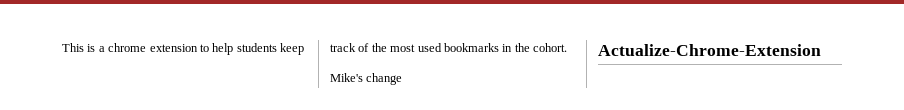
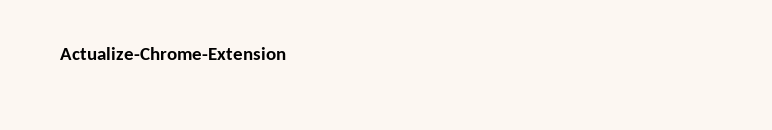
- This is a chrome extension to help students keep track of the most used bookmarks in the cohort.
- Mike's change

